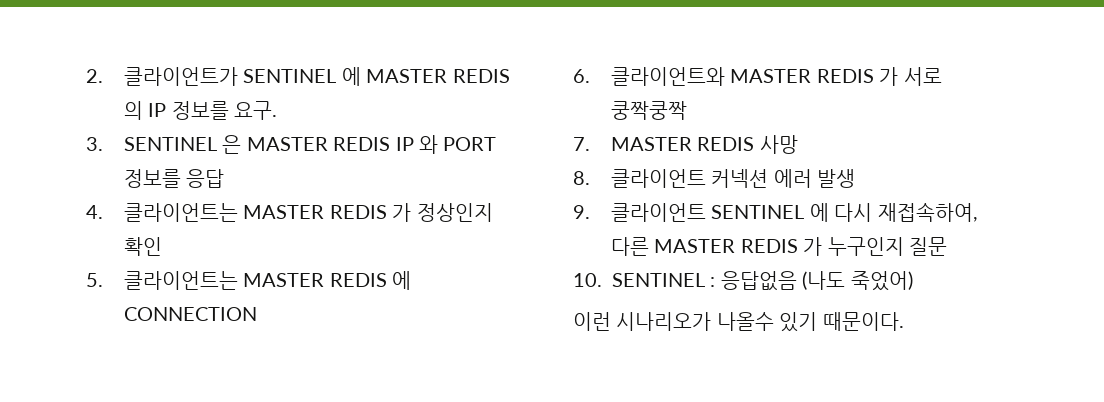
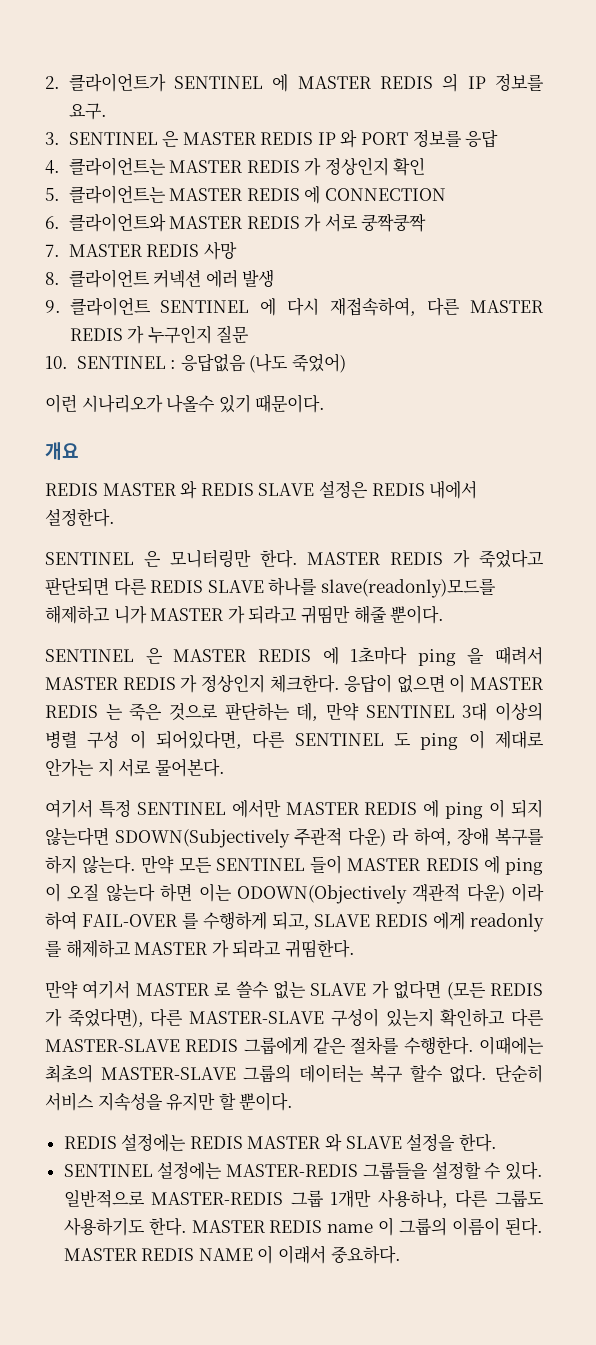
+ 개요
+ REDIS MASTER 와 REDIS SLAVE 설정은 REDIS 내에서 설정한다.
+ SENTINEL 은 모니터링만 한다. MASTER REDIS 가 죽었다고 판단되면 다른 REDIS SLAVE 하나를 slave(readonly)모드를 해제하고 니가 MASTER 가 되라고 귀띰만 해줄 뿐이다.
+ SENTINEL 은 MASTER REDIS 에 1초마다 ping 을 때려서 MASTER REDIS 가 정상인지 체크한다. 응답이 없으면 이 MASTER REDIS 는 죽은 것으로 판단하는 데, 만약 SENTINEL 3대 이상의 병렬 구성 이 되어있다면, 다른 SENTINEL 도 ping 이 제대로 안가는 지 서로 물어본다.
+ 여기서 특정 SENTINEL 에서만 MASTER REDIS 에 ping 이 되지 않는다면 SDOWN(Subjectively 주관적 다운) 라 하여, 장애 복구를 하지 않는다. 만약 모든 SENTINEL 들이 MASTER REDIS 에 ping 이 오질 않는다 하면 이는 ODOWN(Objectively 객관적 다운) 이라 하여 FAIL-OVER 를 수행하게 되고, SLAVE REDIS 에게 readonly 를 해제하고 MASTER 가 되라고 귀띰한다.
+ 만약 여기서 MASTER 로 쓸수 없는 SLAVE 가 없다면 (모든 REDIS 가 죽었다면), 다른 MASTER-SLAVE 구성이 있는지 확인하고 다른 MASTER-SLAVE REDIS 그룹에게 같은 절차를 수행한다. 이때에는 최초의 MASTER-SLAVE 그룹의 데이터는 복구 할수 없다. 단순히 서비스 지속성을 유지만 할 뿐이다.
+ REDIS 설정에는 REDIS MASTER 와 SLAVE 설정을 한다.
+ SENTINEL 설정에는 MASTER-REDIS 그룹들을 설정할 수 있다. 일반적으로 MASTER-REDIS 그룹 1개만 사용하나, 다른 그룹도 사용하기도 한다. MASTER REDIS name 이 그룹의 이름이 된다. MASTER REDIS NAME 이 이래서 중요하다.

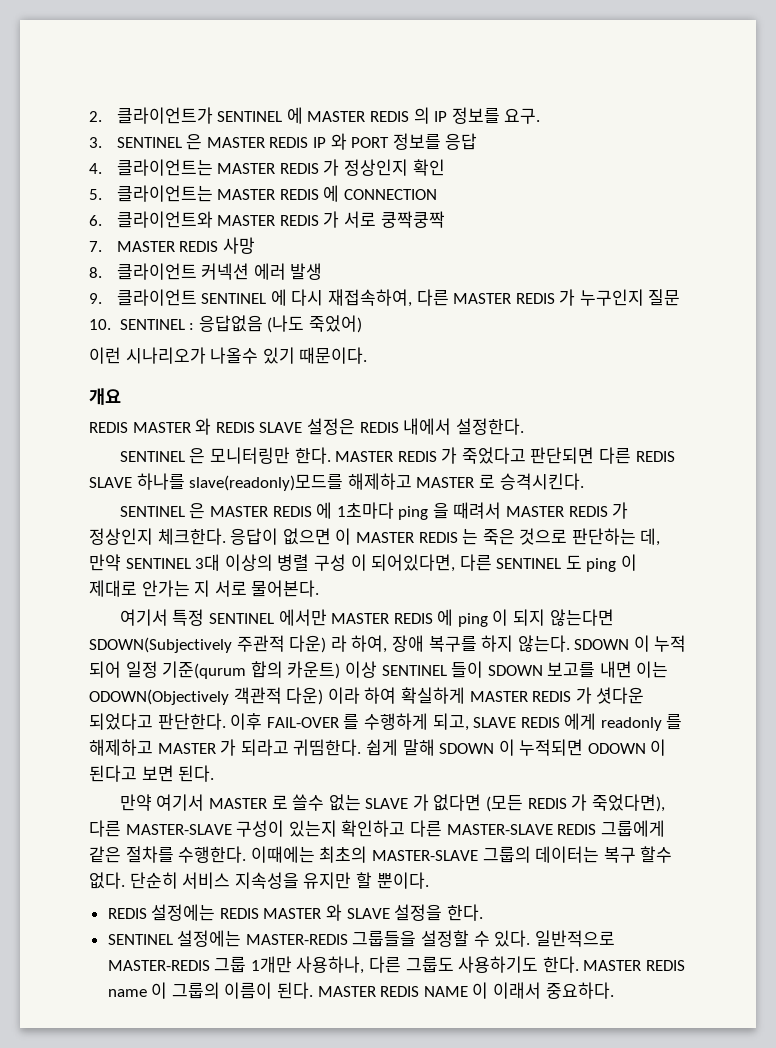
- MASTER REDIS 가 죽었다고 판단되면 다른 REDIS SLAVE 하나를 slave(readonly)모드를 해제하고 니가 MASTER 가 되라고 귀띰만 해줄 뿐이다.
+ MASTER REDIS 가 죽었다고 판단되면 다른 REDIS SLAVE 하나를 slave(readonly)모드를 해제하고 MASTER 로 승격시킨다.
- 만약 모든 SENTINEL 들이 MASTER REDIS 에 ping 이 오질 않는다 하면 이는 ODOWN(Objectively 객관적 다운) 이라 하여 FAIL-OVER 를 수행하게 되고, SLAVE REDIS 에게 readonly 를 해제하고 MASTER 가 되라고 귀띰한다.
+ SDOWN 이 누적 되어 일정 기준(qurum 합의 카운트) 이상 SENTINEL 들이 SDOWN 보고를 내면 이는 ODOWN(Objectively 객관적 다운) 이라 하여 확실하게 MASTER REDIS 가 셧다운 되었다고 판단한다. 이후 FAIL-OVER 를 수행하게 되고, SLAVE REDIS 에게 readonly 를 해제하고 MASTER 가 되라고 귀띰한다. 쉽게 말해 SDOWN 이 누적되면 ODOWN 이 된다고 보면 된다.

